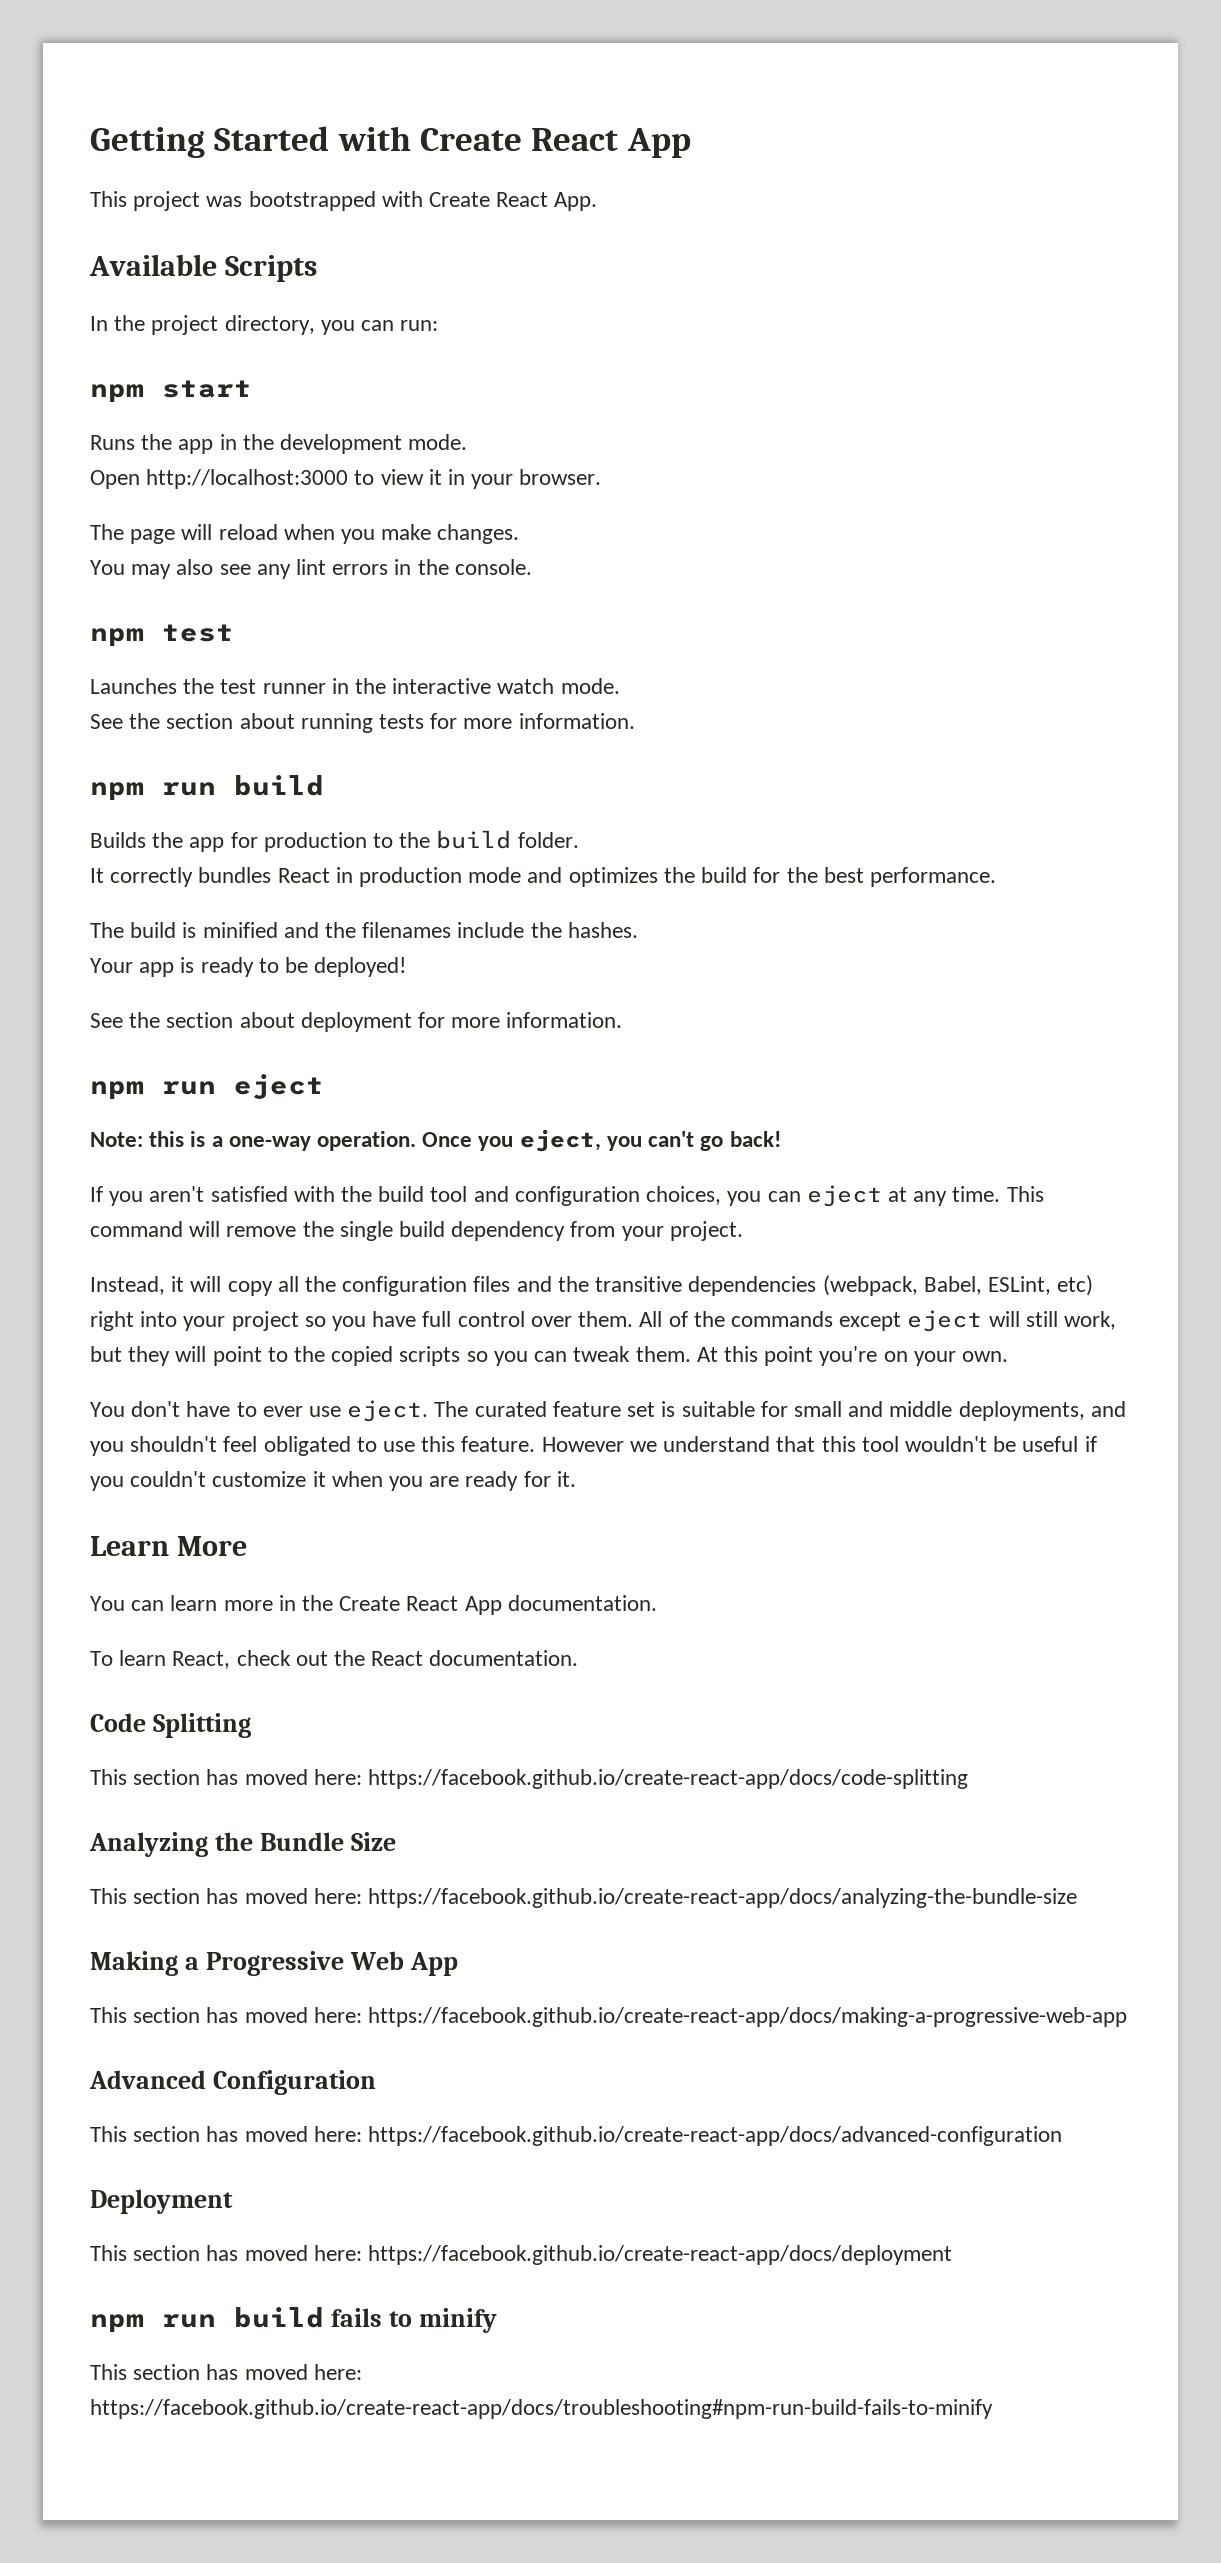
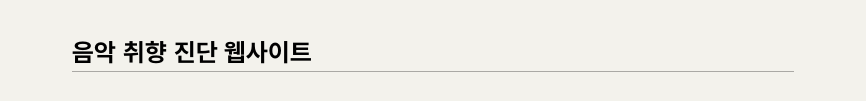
- Getting Started with Create React App
- This project was bootstrapped with Create React App.
- Available Scripts
- In the project directory, you can run:
- npm start
- Runs the app in the development mode.
- Open http://localhost:3000 to view it in your browser.
- The page will reload when you make changes.
- You may also see any lint errors in the console.
- npm test
- Launches the test runner in the interactive watch mode.
- See the section about running tests for more information.
- npm run build
- Builds the app for production to the build folder.
- It correctly bundles React in production mode and optimizes the build for the best performance.
- The build is minified and the filenames include the hashes.
- Your app is ready to be deployed!
- See the section about deployment for more information.
- npm run eject
- Note: this is a one-way operation. Once you eject, you can't go back!
- If you aren't satisfied with the build tool and configuration choices, you can eject at any time. This command will remove the single build dependency from your project.
- Instead, it will copy all the configuration files and the transitive dependencies (webpack, Babel, ESLint, etc) right into your project so you have full control over them. All of the commands except eject will still work, but they will point to the copied scripts so you can tweak them. At this point you're on your own.
- You don't have to ever use eject. The curated feature set is suitable for small and middle deployments, and you shouldn't feel obligated to use this feature. However we understand that this tool wouldn't be useful if you couldn't customize it when you are ready for it.
- Learn More
- You can learn more in the Create React App documentation.
- To learn React, check out the React documentation.
- Code Splitting
- This section has moved here: https://facebook.github.io/create-react-app/docs/code-splitting
- Analyzing the Bundle Size
- This section has moved here: https://facebook.github.io/create-react-app/docs/analyzing-the-bundle-size
- Making a Progressive Web App
- This section has moved here: https://facebook.github.io/create-react-app/docs/making-a-progressive-web-app
- Advanced Configuration
- This section has moved here: https://facebook.github.io/create-react-app/docs/advanced-configuration
- Deployment
- This section has moved here: https://facebook.github.io/create-react-app/docs/deployment
- npm run build fails to minify
- This section has moved here: https://facebook.github.io/create-react-app/docs/troubleshooting#npm-run-build-fails-to-minify
+ 음악 취향 진단 웹사이트

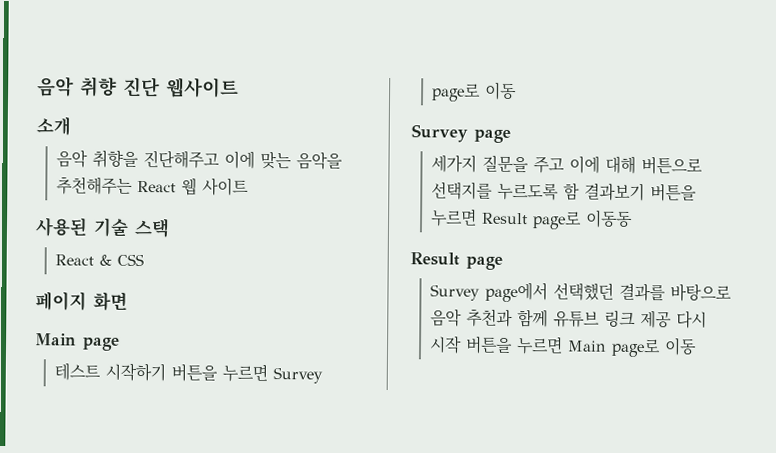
+ 소개
+ 음악 취향을 진단해주고 이에 맞는 음악을 추천해주는 React 웹 사이트
+ 사용된 기술 스택
+ React & CSS
+ 페이지 화면
+ Main page
+ 테스트 시작하기 버튼을 누르면 Survey page로 이동
+ Survey page
+ 세가지 질문을 주고 이에 대해 버튼으로 선택지를 누르도록 함 결과보기 버튼을 누르면 Result page로 이동동
+ Result page
+ Survey page에서 선택했던 결과를 바탕으로 음악 추천과 함께 유튜브 링크 제공 다시 시작 버튼을 누르면 Main page로 이동

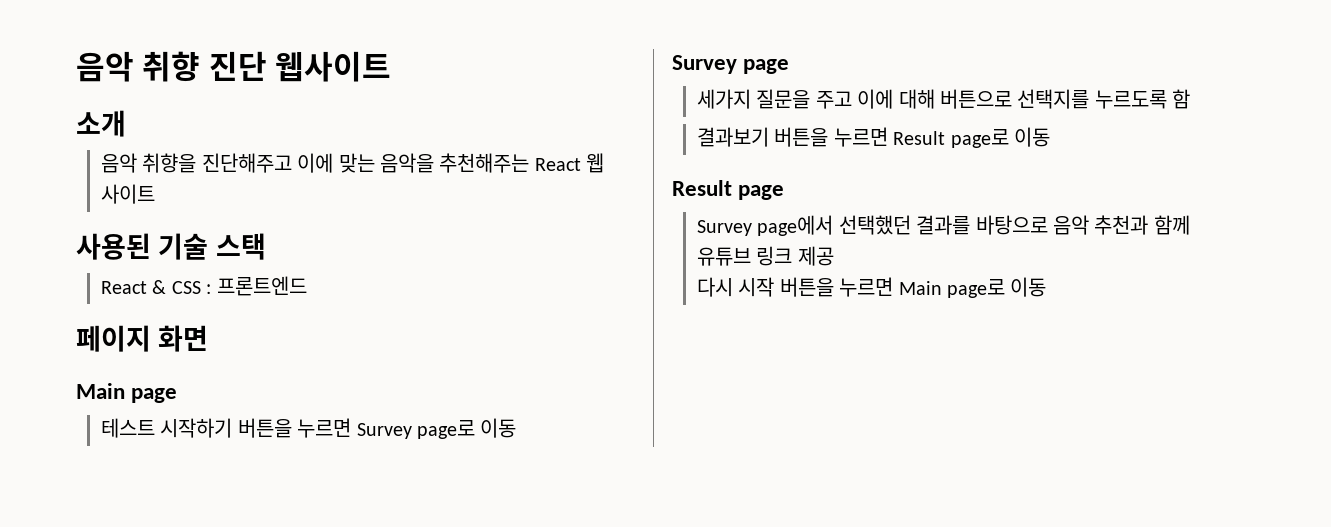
- React & CSS
+ React & CSS : 프론트엔드
- 세가지 질문을 주고 이에 대해 버튼으로 선택지를 누르도록 함 결과보기 버튼을 누르면 Result page로 이동동
+ 세가지 질문을 주고 이에 대해 버튼으로 선택지를 누르도록 함
+ 결과보기 버튼을 누르면 Result page로 이동
- Survey page에서 선택했던 결과를 바탕으로 음악 추천과 함께 유튜브 링크 제공 다시 시작 버튼을 누르면 Main page로 이동
+ Survey page에서 선택했던 결과를 바탕으로 음악 추천과 함께 유튜브 링크 제공
+ 다시 시작 버튼을 누르면 Main page로 이동

